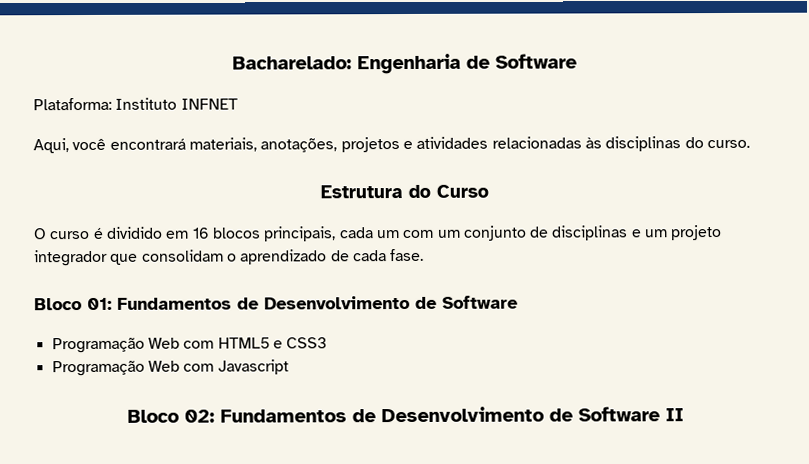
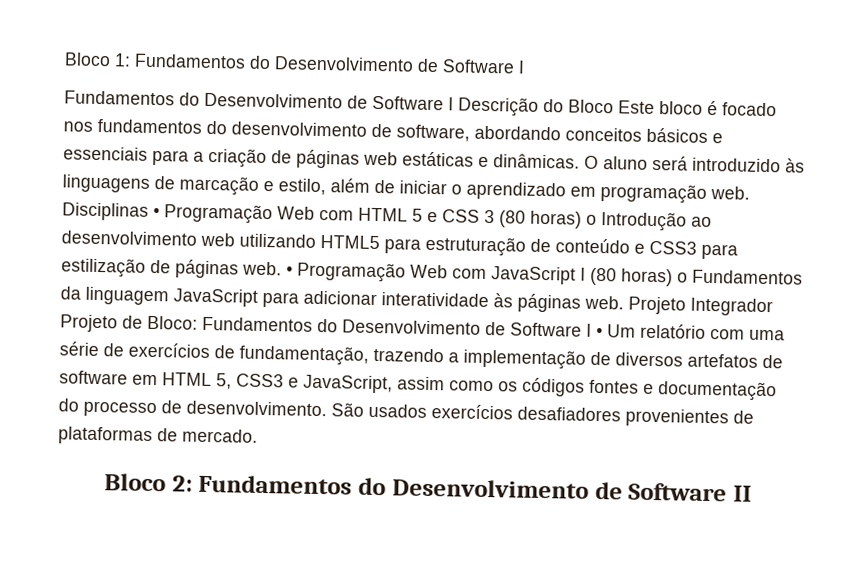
- Bacharelado: Engenharia de Software
- Plataforma: Instituto INFNET
- Aqui, você encontrará materiais, anotações, projetos e atividades relacionadas às disciplinas do curso.
- Estrutura do Curso
- O curso é dividido em 16 blocos principais, cada um com um conjunto de disciplinas e um projeto integrador que consolidam o aprendizado de cada fase.
- Bloco 01: Fundamentos de Desenvolvimento de Software
- Programação Web com HTML5 e CSS3
- Programação Web com Javascript
- Bloco 02: Fundamentos de Desenvolvimento de Software II
+ Bloco 1: Fundamentos do Desenvolvimento de Software I
+ Fundamentos do Desenvolvimento de Software I Descrição do Bloco Este bloco é focado nos fundamentos do desenvolvimento de software, abordando conceitos básicos e essenciais para a criação de páginas web estáticas e dinâmicas. O aluno será introduzido às linguagens de marcação e estilo, além de iniciar o aprendizado em programação web. Disciplinas • Programação Web com HTML 5 e CSS 3 (80 horas) o Introdução ao desenvolvimento web utilizando HTML5 para estruturação de conteúdo e CSS3 para estilização de páginas web. • Programação Web com JavaScript I (80 horas) o Fundamentos da linguagem JavaScript para adicionar interatividade às páginas web. Projeto Integrador Projeto de Bloco: Fundamentos do Desenvolvimento de Software I • Um relatório com uma série de exercícios de fundamentação, trazendo a implementação de diversos artefatos de software em HTML 5, CSS3 e JavaScript, assim como os códigos fontes e documentação do processo de desenvolvimento. São usados exercícios desafiadores provenientes de plataformas de mercado.
+ Bloco 2: Fundamentos do Desenvolvimento de Software II

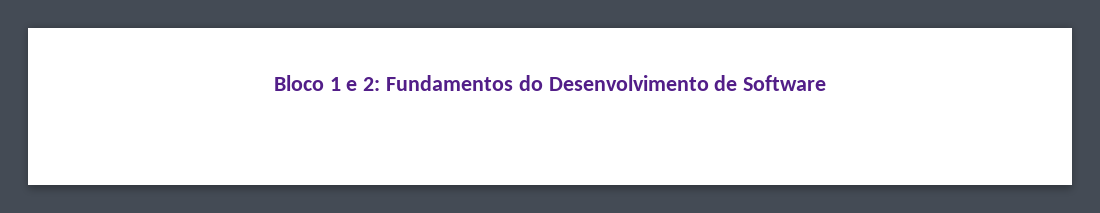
- Bloco 1: Fundamentos do Desenvolvimento de Software I
- Fundamentos do Desenvolvimento de Software I Descrição do Bloco Este bloco é focado nos fundamentos do desenvolvimento de software, abordando conceitos básicos e essenciais para a criação de páginas web estáticas e dinâmicas. O aluno será introduzido às linguagens de marcação e estilo, além de iniciar o aprendizado em programação web. Disciplinas • Programação Web com HTML 5 e CSS 3 (80 horas) o Introdução ao desenvolvimento web utilizando HTML5 para estruturação de conteúdo e CSS3 para estilização de páginas web. • Programação Web com JavaScript I (80 horas) o Fundamentos da linguagem JavaScript para adicionar interatividade às páginas web. Projeto Integrador Projeto de Bloco: Fundamentos do Desenvolvimento de Software I • Um relatório com uma série de exercícios de fundamentação, trazendo a implementação de diversos artefatos de software em HTML 5, CSS3 e JavaScript, assim como os códigos fontes e documentação do processo de desenvolvimento. São usados exercícios desafiadores provenientes de plataformas de mercado.
- Bloco 2: Fundamentos do Desenvolvimento de Software II
+ Bloco 1 e 2: Fundamentos do Desenvolvimento de Software

